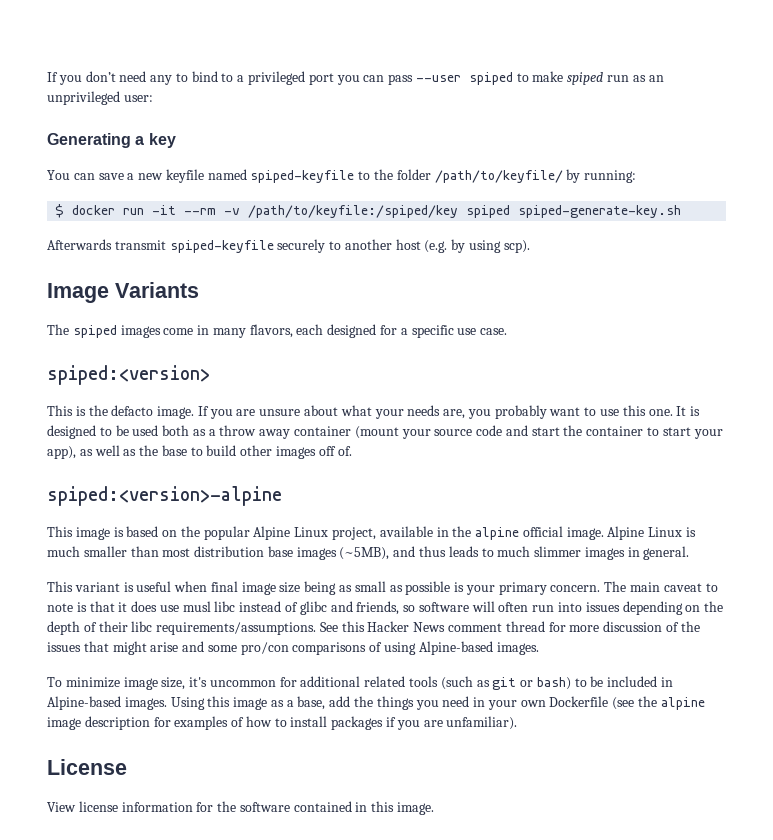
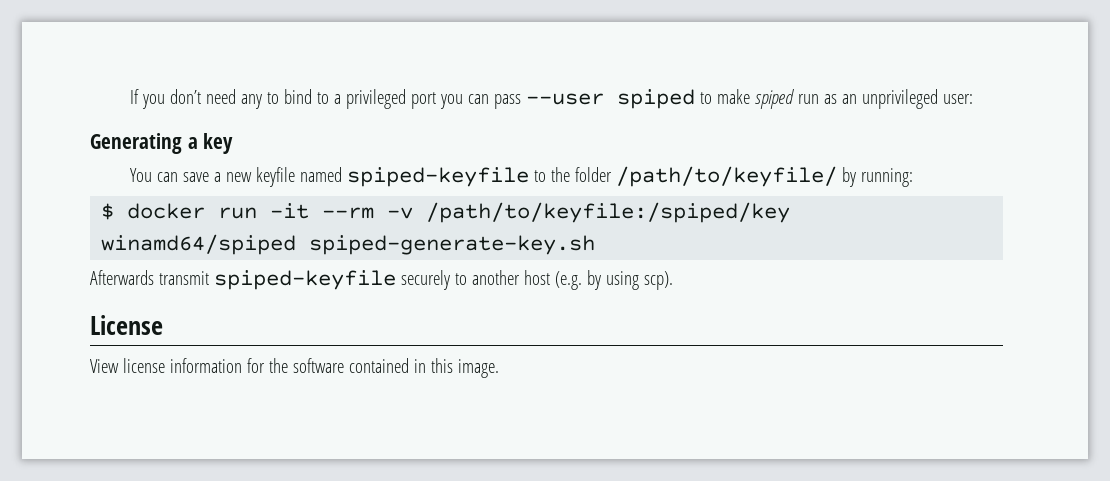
- $ docker run -it --rm -v /path/to/keyfile:/spiped/key spiped spiped-generate-key.sh
+ $ docker run -it --rm -v /path/to/keyfile:/spiped/key winamd64/spiped spiped-generate-key.sh
- Image Variants
- The spiped images come in many flavors, each designed for a specific use case.
- spiped:<version>
- This is the defacto image. If you are unsure about what your needs are, you probably want to use this one. It is designed to be used both as a throw away container (mount your source code and start the container to start your app), as well as the base to build other images off of.
- spiped:<version>-alpine
- This image is based on the popular Alpine Linux project, available in the alpine official image. Alpine Linux is much smaller than most distribution base images (~5MB), and thus leads to much slimmer images in general.
- This variant is useful when final image size being as small as possible is your primary concern. The main caveat to note is that it does use musl libc instead of glibc and friends, so software will often run into issues depending on the depth of their libc requirements/assumptions. See this Hacker News comment thread for more discussion of the issues that might arise and some pro/con comparisons of using Alpine-based images.
- To minimize image size, it's uncommon for additional related tools (such as git or bash) to be included in Alpine-based images. Using this image as a base, add the things you need in your own Dockerfile (see the alpine image description for examples of how to install packages if you are unfamiliar).

